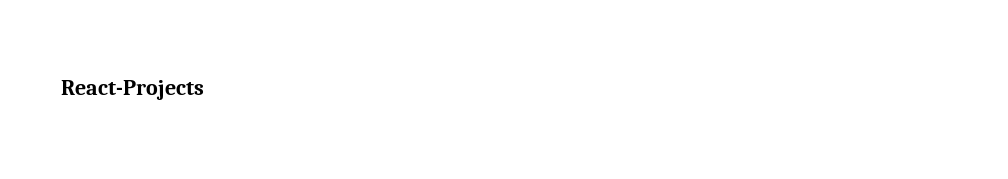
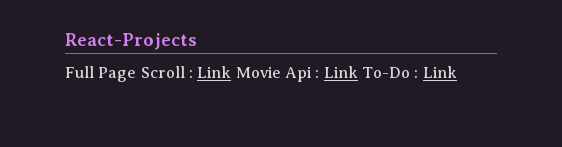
+ Full Page Scroll : Link Movie Api : Link To-Do : Link

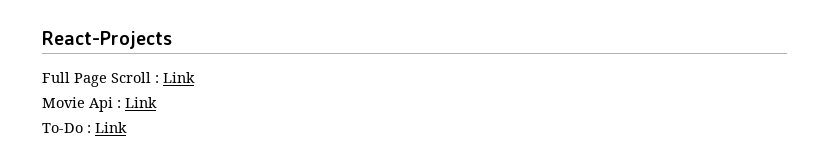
- Full Page Scroll : Link Movie Api : Link To-Do : Link
+ Full Page Scroll : Link
+ Movie Api : Link
+ To-Do : Link

